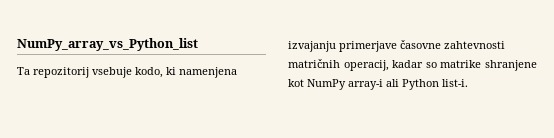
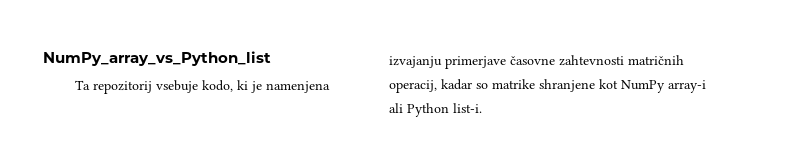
- Ta repozitorij vsebuje kodo, ki namenjena izvajanju primerjave časovne zahtevnosti matričnih operacij, kadar so matrike shranjene kot NumPy array-i ali Python list-i.
+ Ta repozitorij vsebuje kodo, ki je namenjena izvajanju primerjave časovne zahtevnosti matričnih operacij, kadar so matrike shranjene kot NumPy array-i ali Python list-i.

